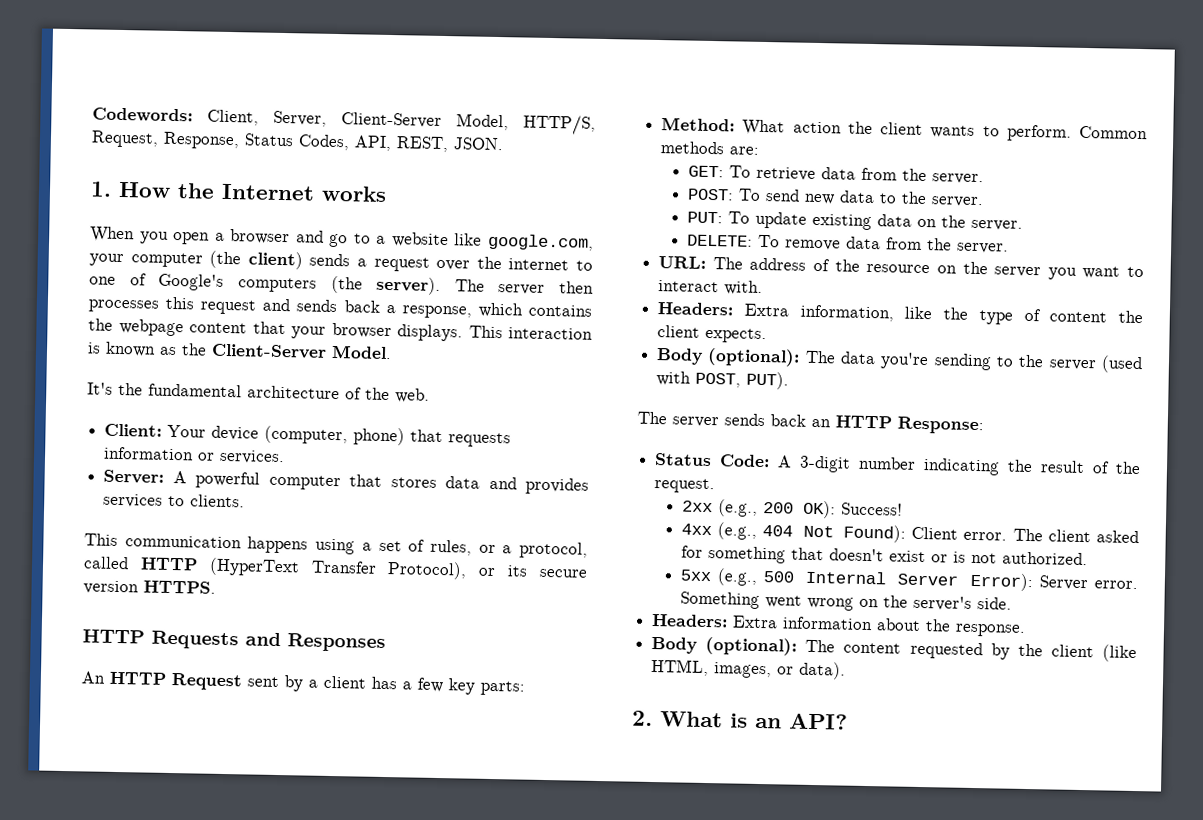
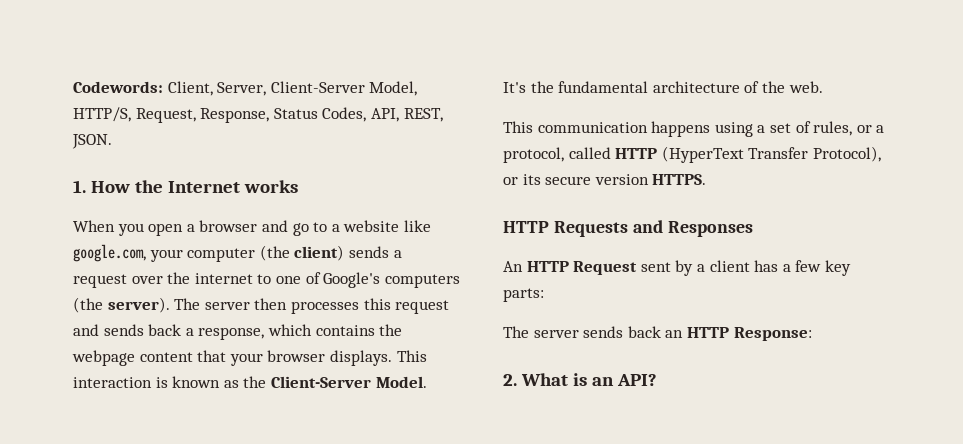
- Client: Your device (computer, phone) that requests information or services.
- Server: A powerful computer that stores data and provides services to clients.
- Method: What action the client wants to perform. Common methods are:
- GET: To retrieve data from the server.
- POST: To send new data to the server.
- PUT: To update existing data on the server.
- DELETE: To remove data from the server.
- URL: The address of the resource on the server you want to interact with.
- Headers: Extra information, like the type of content the client expects.
- Body (optional): The data you're sending to the server (used with POST, PUT).
- Status Code: A 3-digit number indicating the result of the request.
- 2xx (e.g., 200 OK): Success!
- 4xx (e.g., 404 Not Found): Client error. The client asked for something that doesn't exist or is not authorized.
- 5xx (e.g., 500 Internal Server Error): Server error. Something went wrong on the server's side.
- Headers: Extra information about the response.
- Body (optional): The content requested by the client (like HTML, images, or data).

